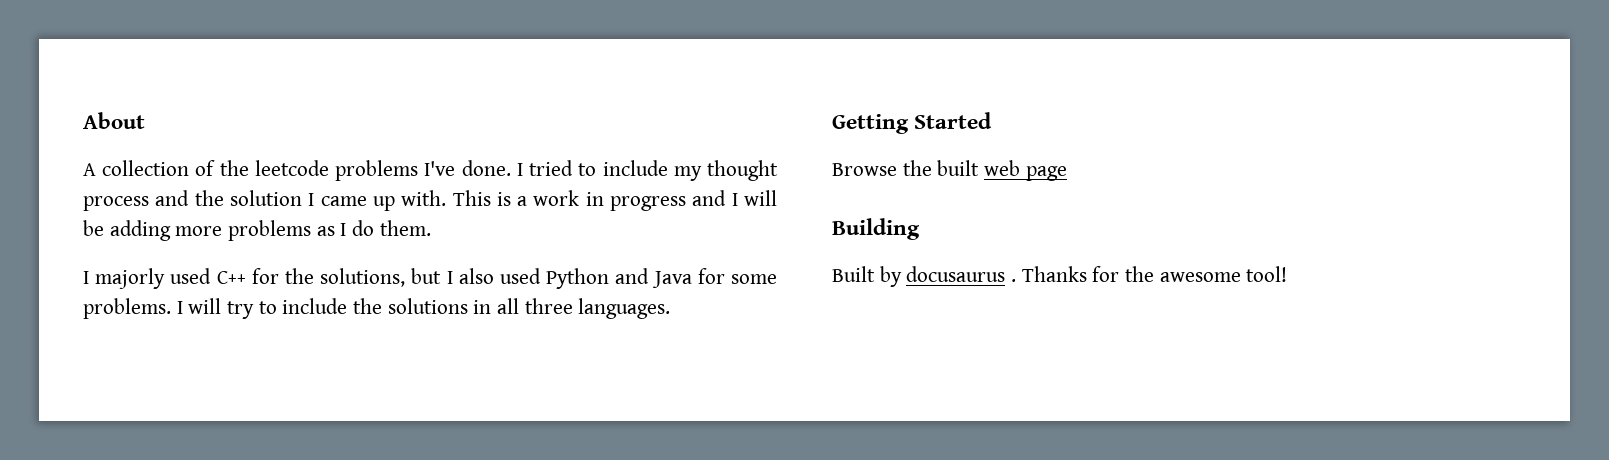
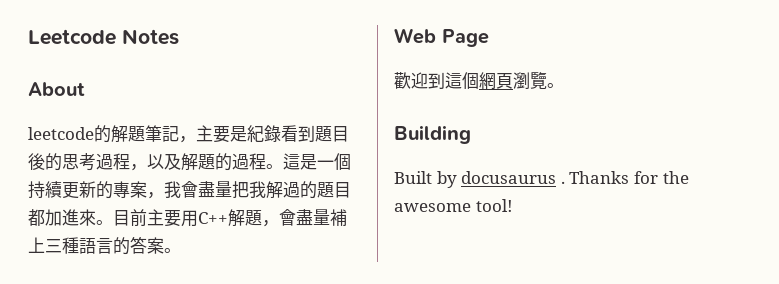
+ Leetcode Notes
- A collection of the leetcode problems I've done. I tried to include my thought process and the solution I came up with. This is a work in progress and I will be adding more problems as I do them.
- I majorly used C++ for the solutions, but I also used Python and Java for some problems. I will try to include the solutions in all three languages.
- Getting Started
- Browse the built web page
+ leetcode的解題筆記，主要是紀錄看到題目後的思考過程，以及解題的過程。這是一個持續更新的專案，我會盡量把我解過的題目都加進來。目前主要用C++解題，會盡量補上三種語言的答案。
+ Web Page
+ 歡迎到這個網頁瀏覽。

